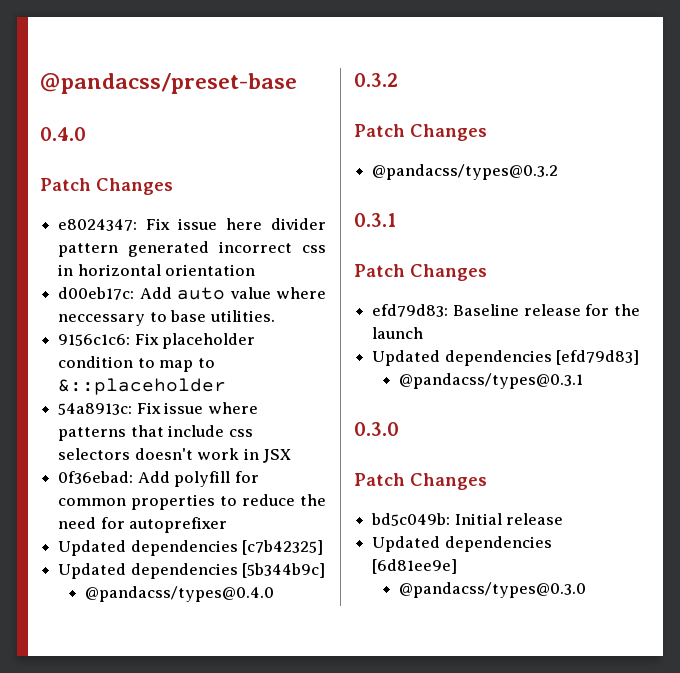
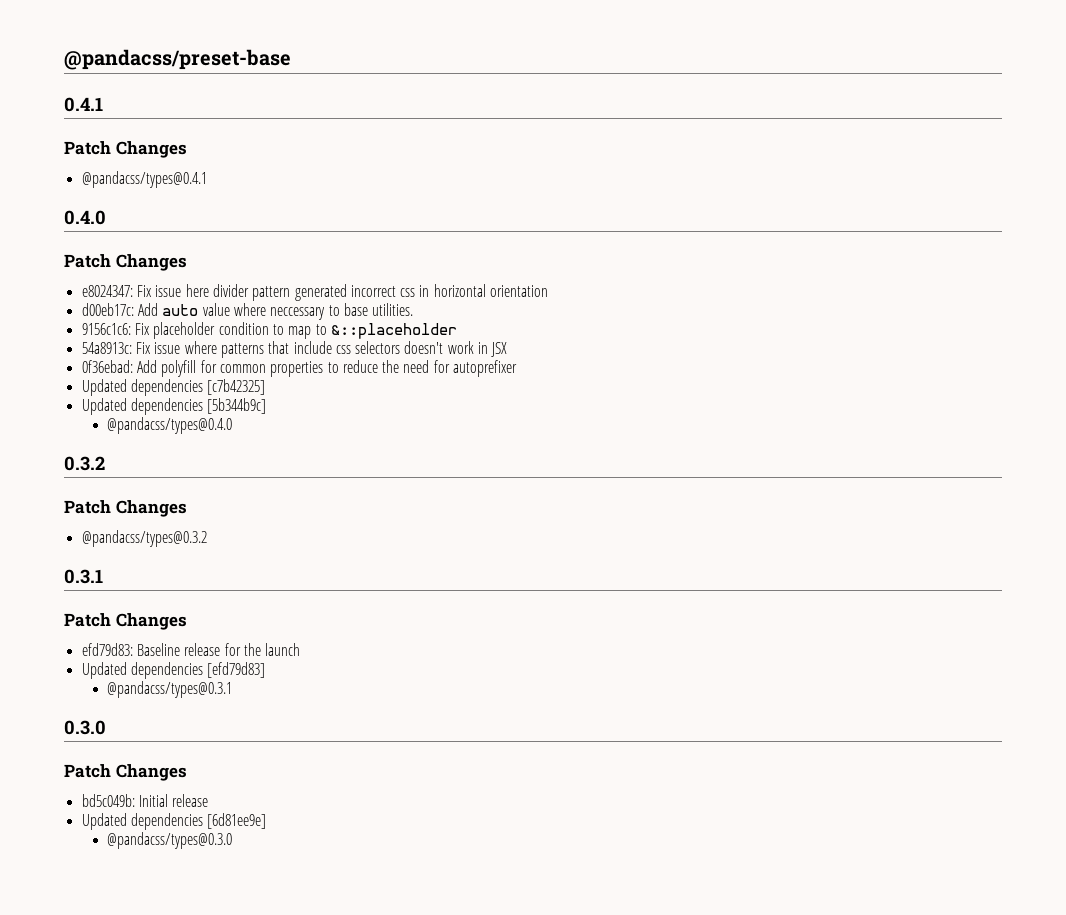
+ 0.4.1
+ Patch Changes
+ @pandacss/types@0.4.1

